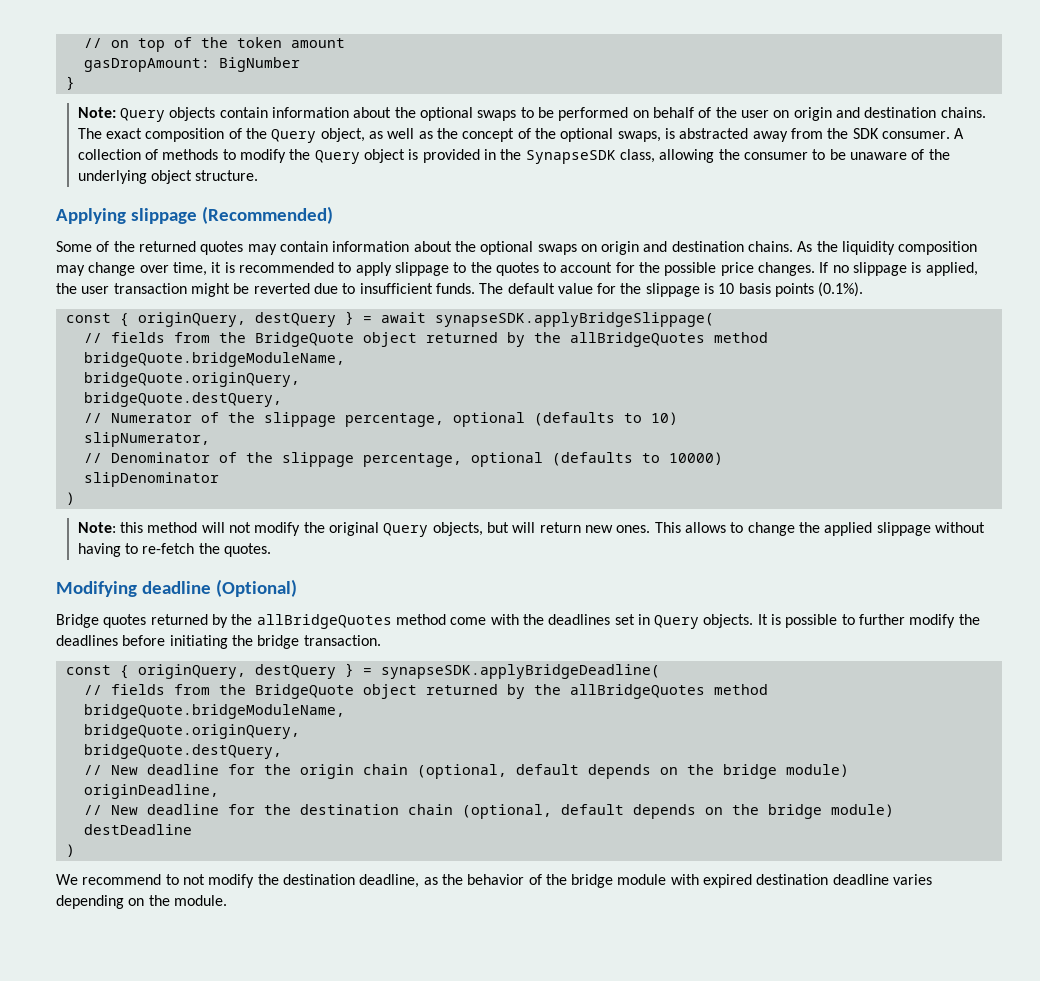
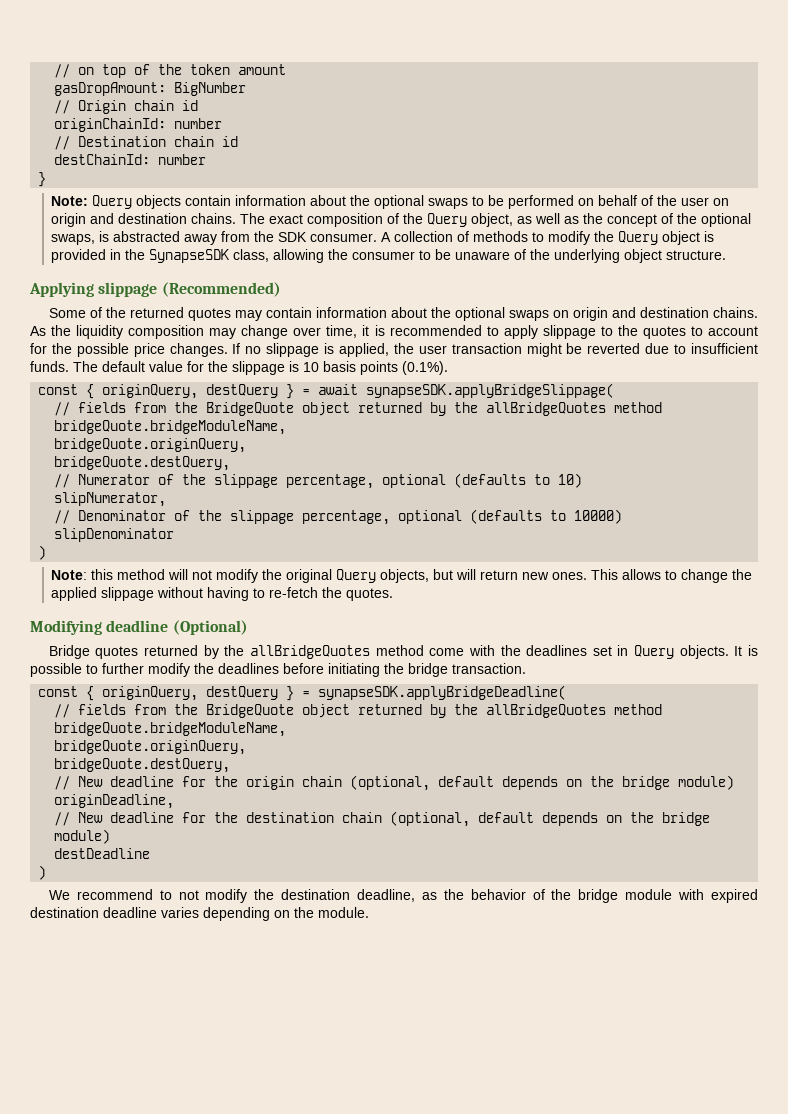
+ // Origin chain id
+ originChainId: number
+ // Destination chain id
+ destChainId: number

